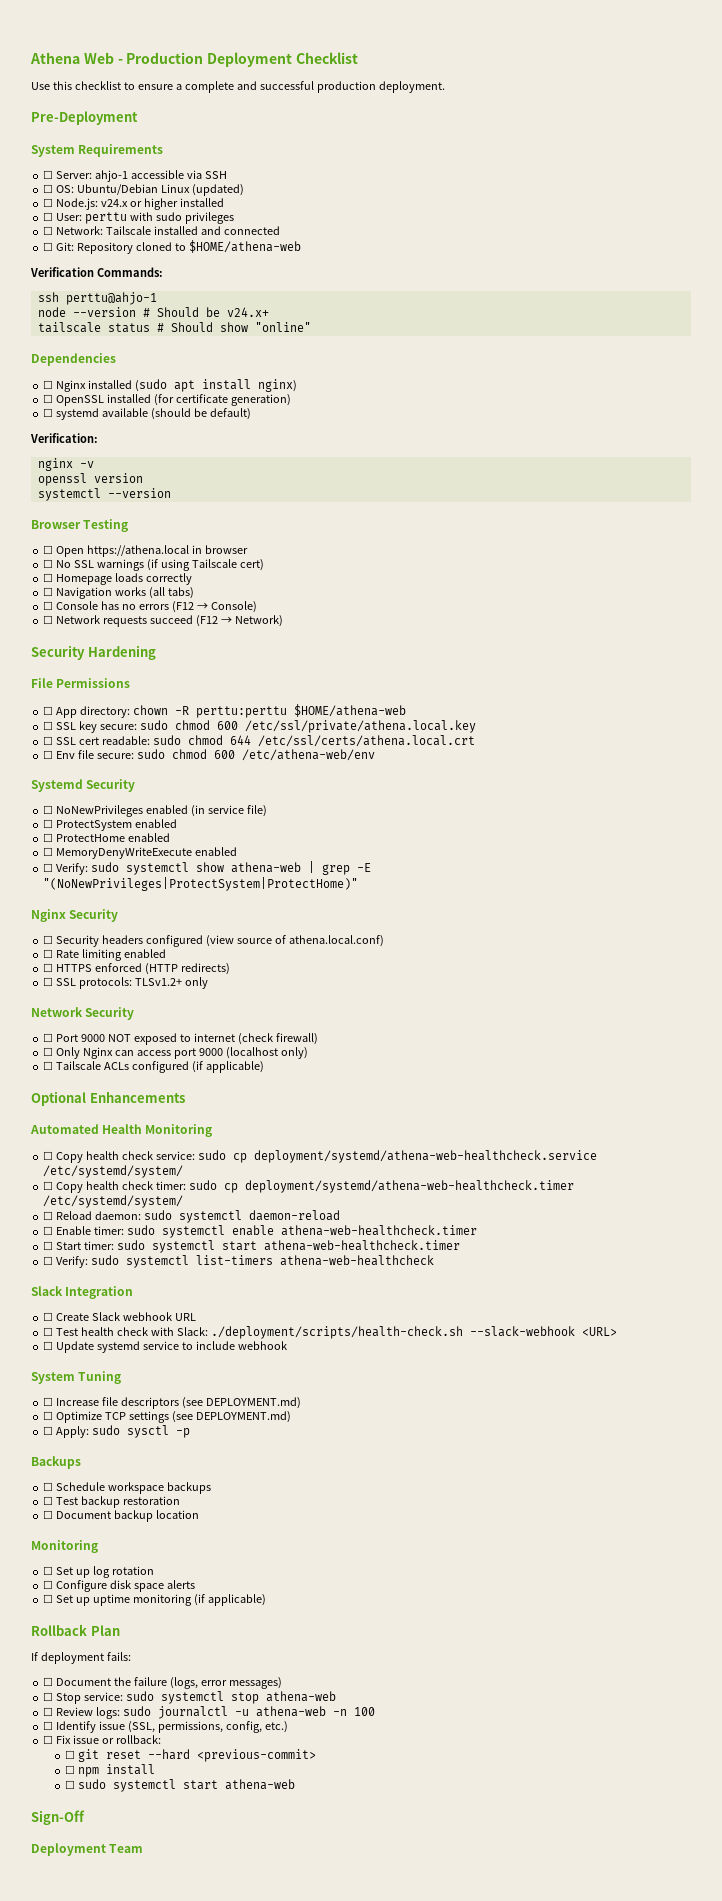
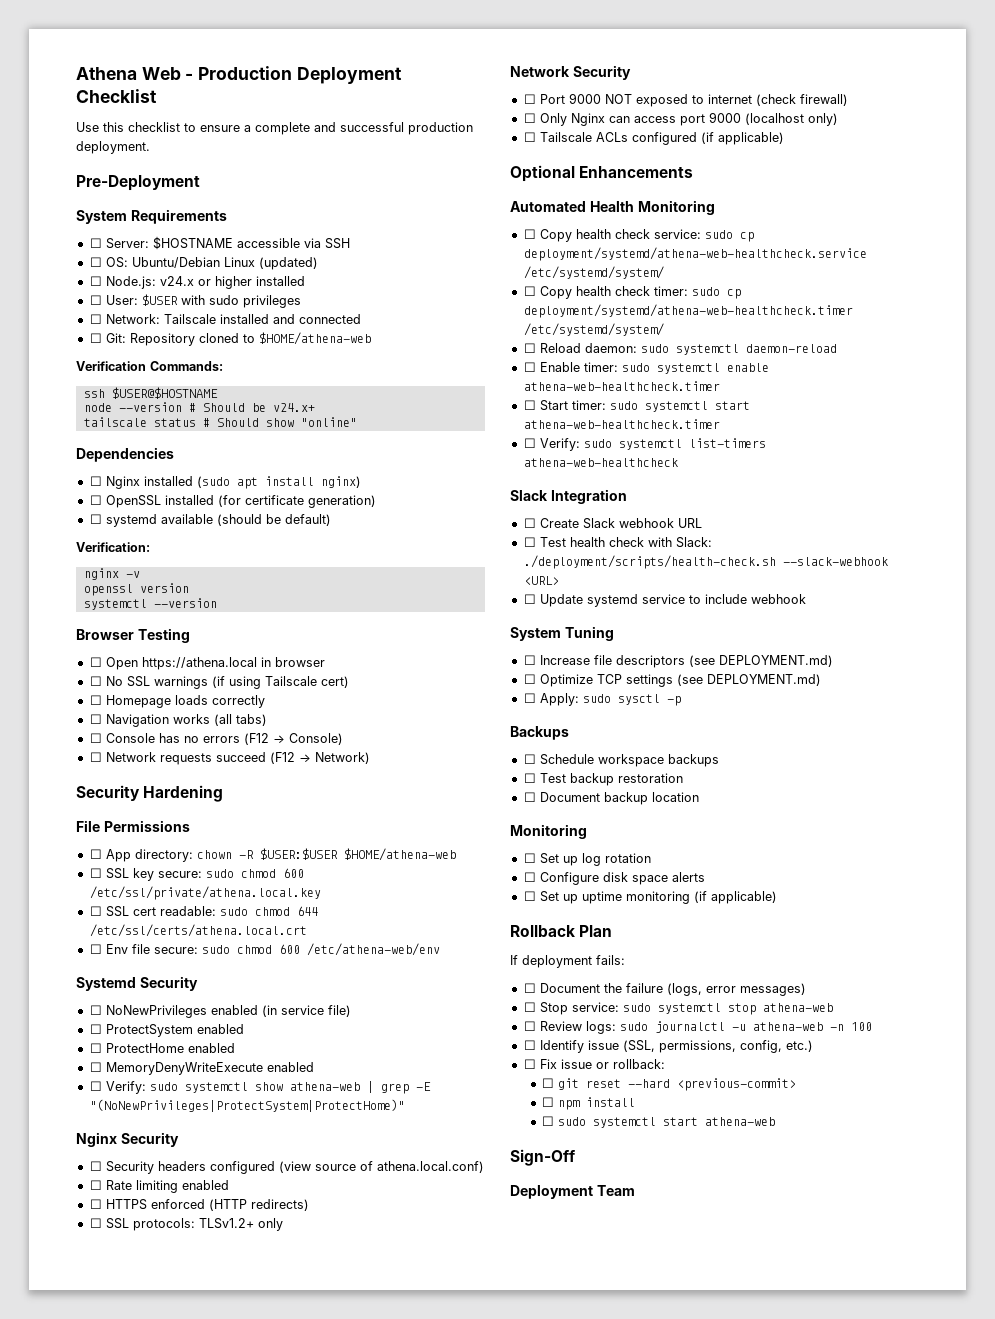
- ☐ Server: ahjo-1 accessible via SSH
+ ☐ Server: $HOSTNAME accessible via SSH
- ☐ User: perttu with sudo privileges
+ ☐ User: $USER with sudo privileges
- ssh perttu@ahjo-1
+ ssh $USER@$HOSTNAME
- ☐ App directory: chown -R perttu:perttu $HOME/athena-web
+ ☐ App directory: chown -R $USER:$USER $HOME/athena-web

